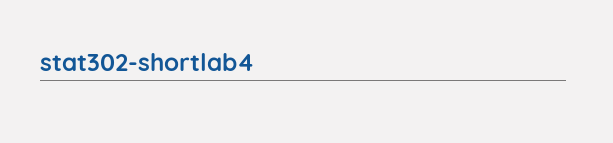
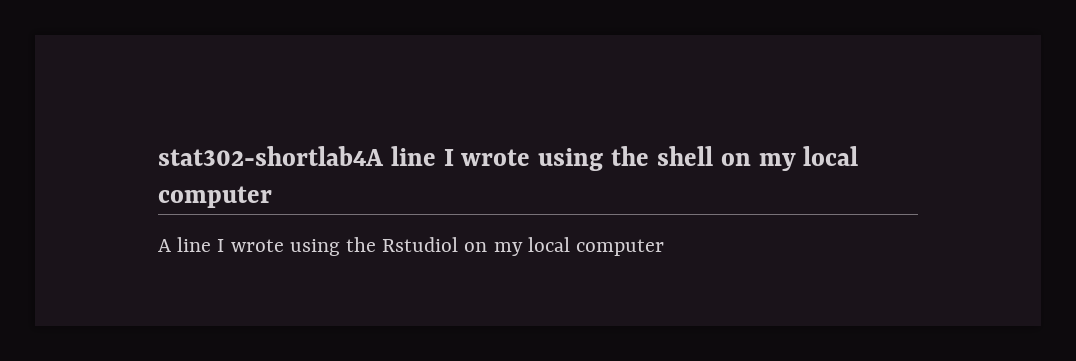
- stat302-shortlab4
+ stat302-shortlab4A line I wrote using the shell on my local computer
+ A line I wrote using the Rstudiol on my local computer

